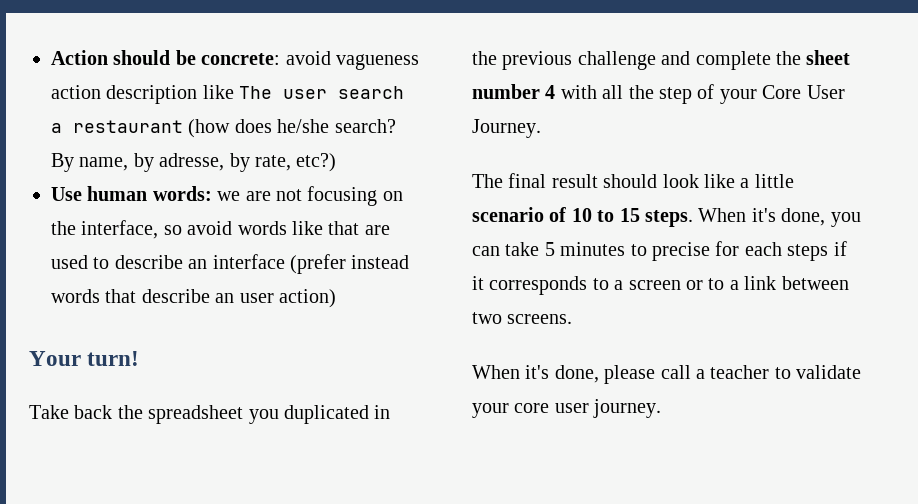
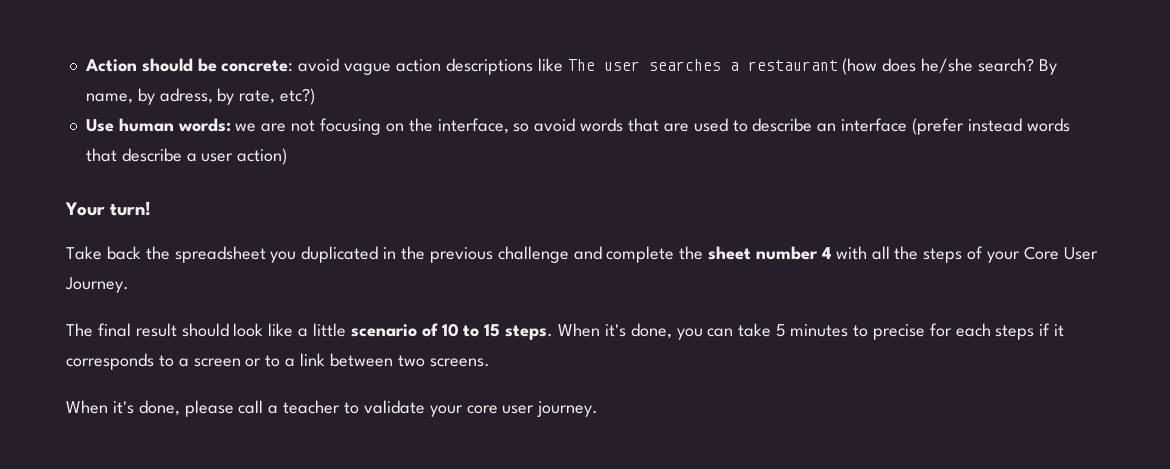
- Action should be concrete: avoid vagueness action description like The user search a restaurant (how does he/she search?
+ Action should be concrete: avoid vague action descriptions like The user searches a restaurant (how does he/she search?
- By name, by adresse, by rate, etc?)
+ By name, by adress, by rate, etc?)
- Use human words: we are not focusing on the interface, so avoid words like that are used to describe an interface (prefer instead words that describe an user action)
+ Use human words: we are not focusing on the interface, so avoid words that are used to describe an interface (prefer instead words that describe a user action)
- Take back the spreadsheet you duplicated in the previous challenge and complete the sheet number 4 with all the step of your Core User Journey.
+ Take back the spreadsheet you duplicated in the previous challenge and complete the sheet number 4 with all the steps of your Core User Journey.

